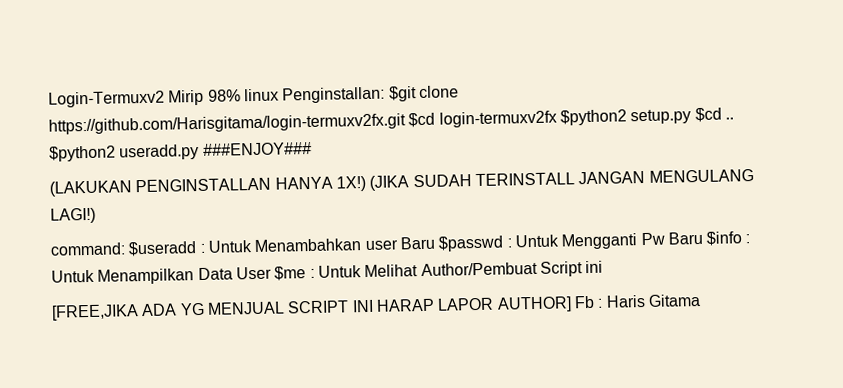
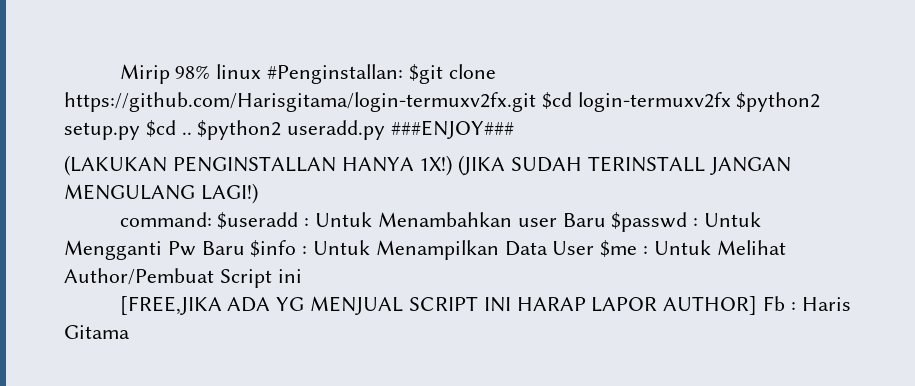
- Login-Termuxv2 Mirip 98% linux Penginstallan: $git clone https://github.com/Harisgitama/login-termuxv2fx.git $cd login-termuxv2fx $python2 setup.py $cd ..
+ Mirip 98% linux #Penginstallan: $git clone https://github.com/Harisgitama/login-termuxv2fx.git $cd login-termuxv2fx $python2 setup.py $cd ..

